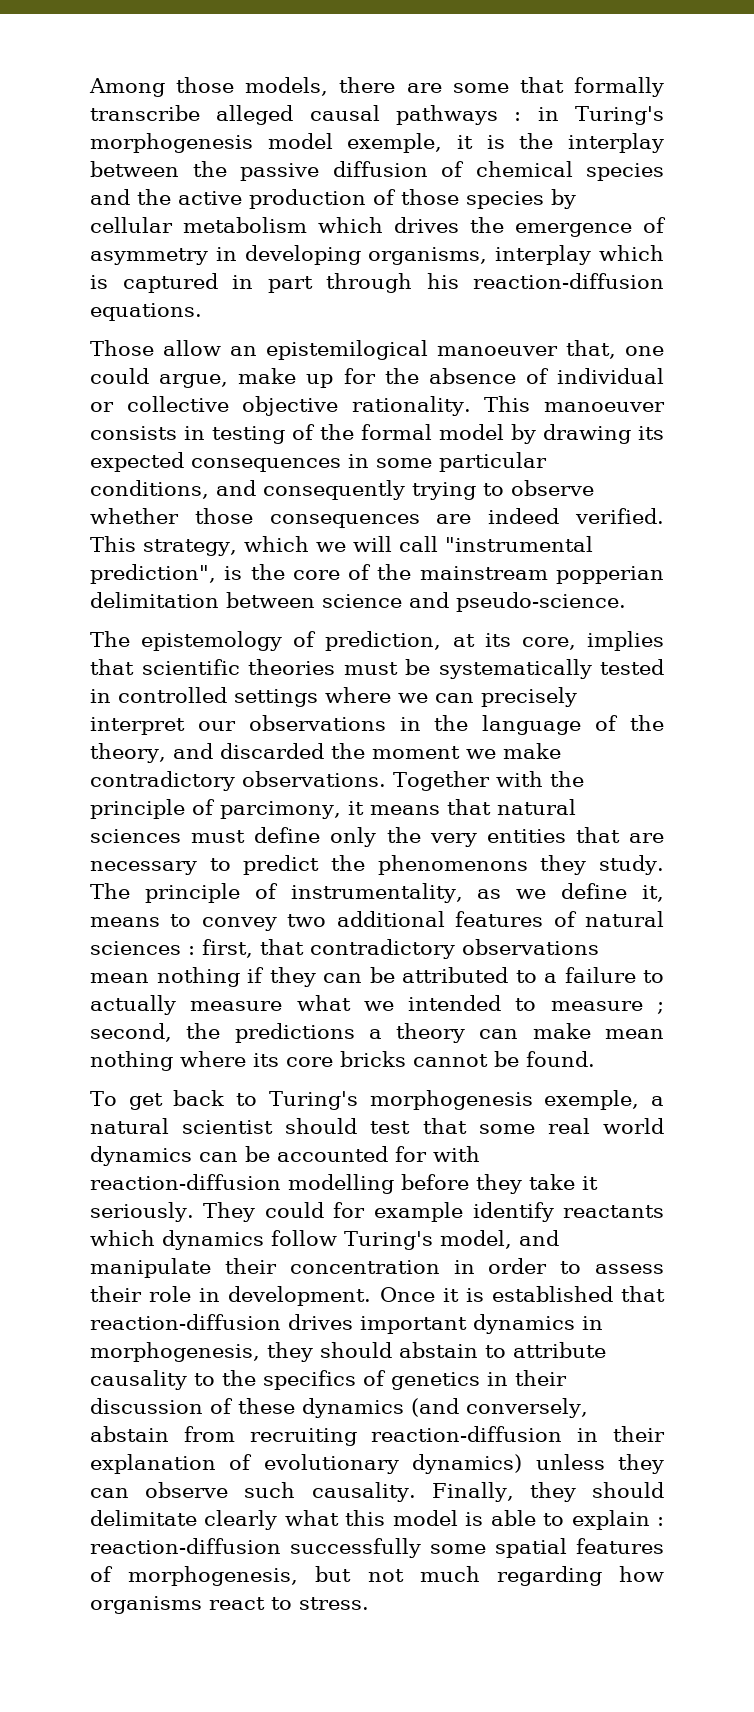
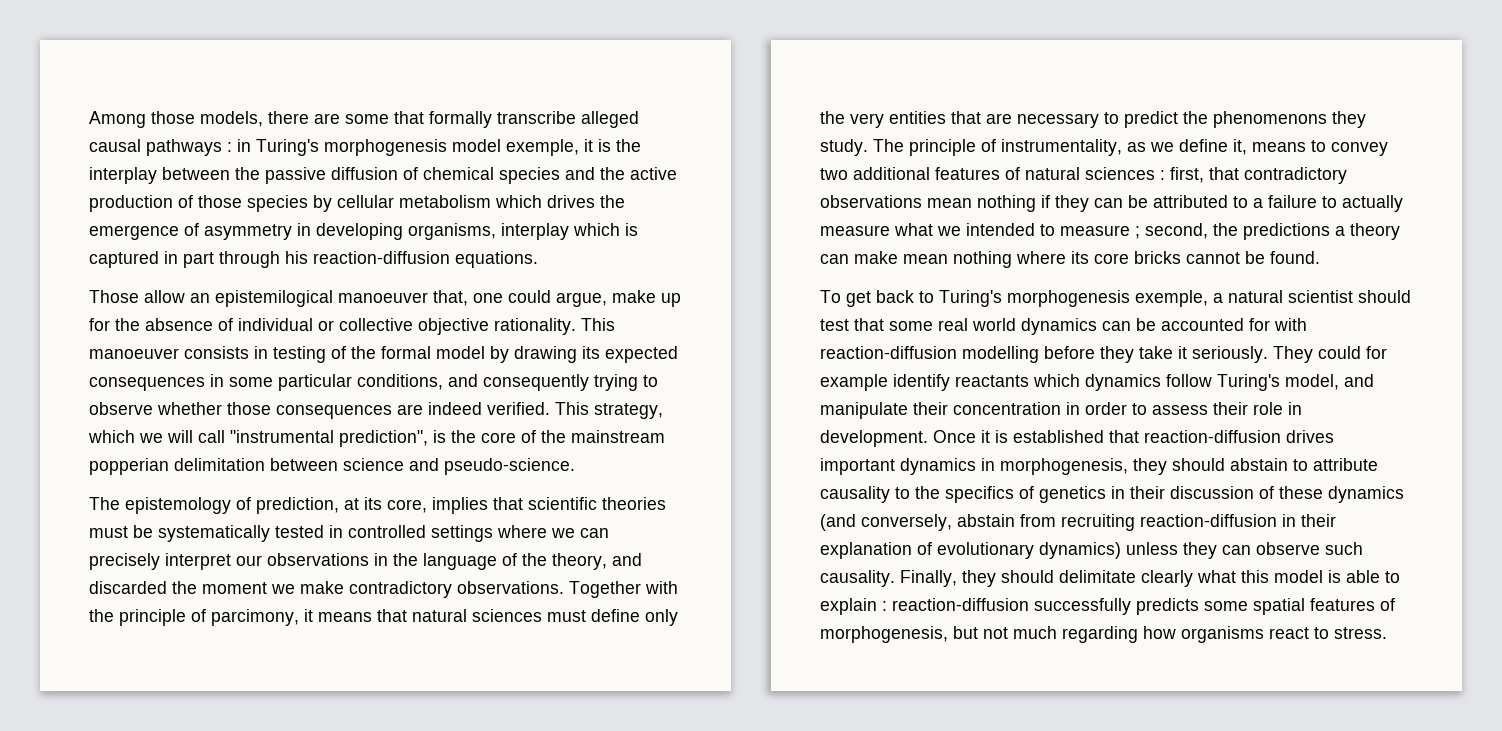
- Finally, they should delimitate clearly what this model is able to explain : reaction-diffusion successfully some spatial features of morphogenesis, but not much regarding how organisms react to stress.
+ Finally, they should delimitate clearly what this model is able to explain : reaction-diffusion successfully predicts some spatial features of morphogenesis, but not much regarding how organisms react to stress.

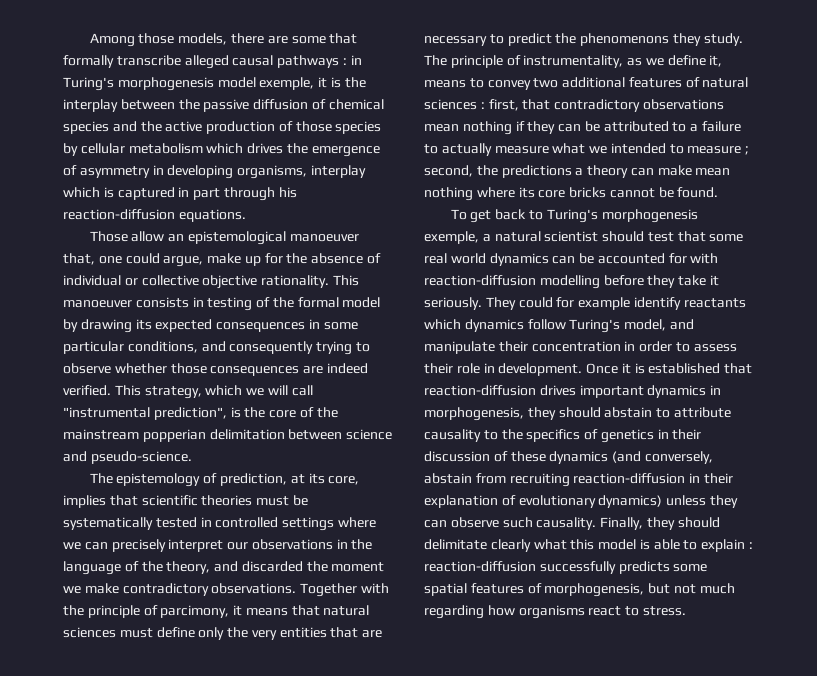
- Those allow an epistemilogical manoeuver that, one could argue, make up for the absence of individual or collective objective rationality.
+ Those allow an epistemological manoeuver that, one could argue, make up for the absence of individual or collective objective rationality.

